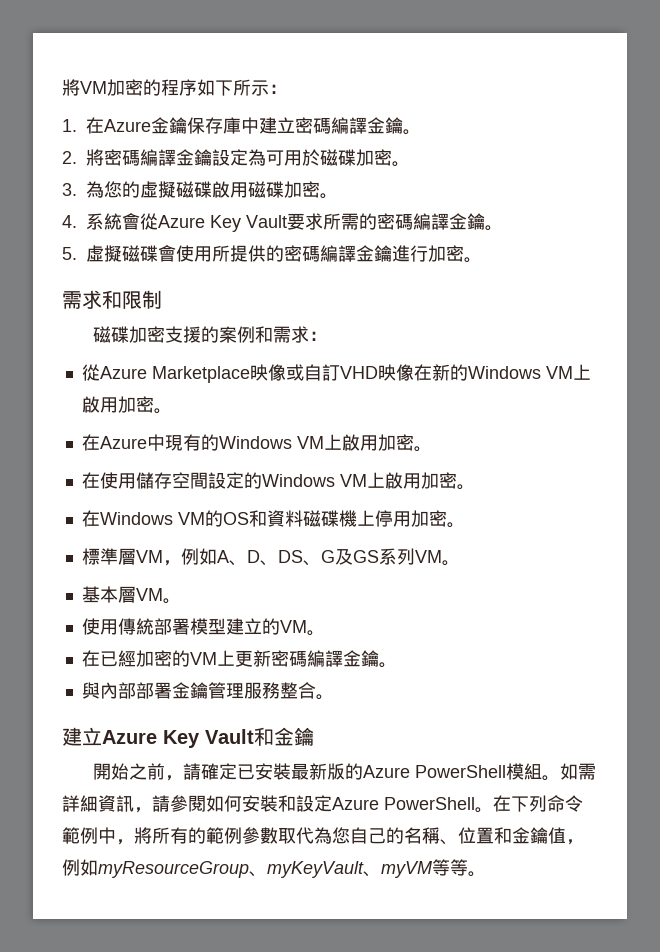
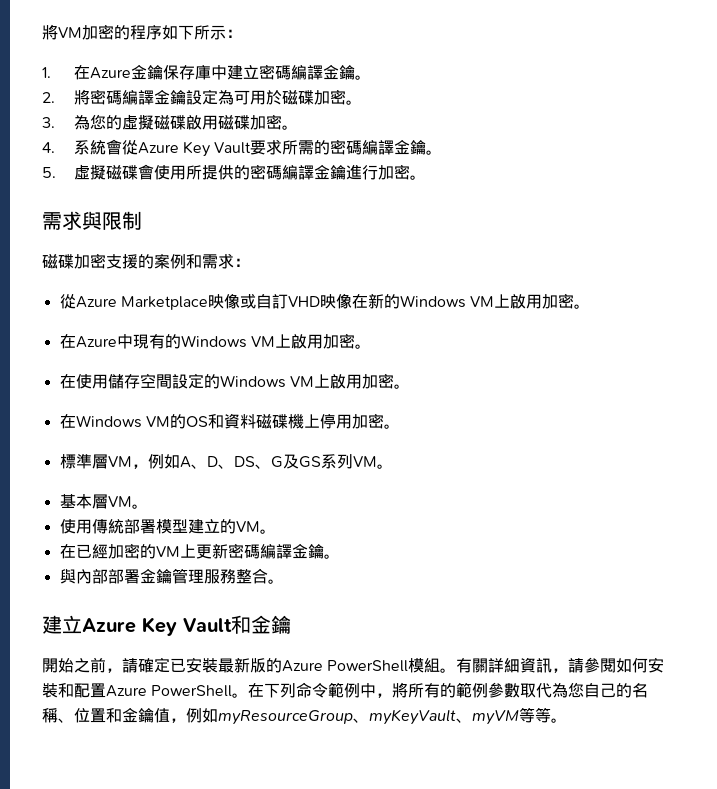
- 需求和限制
+ 需求與限制
- 如需詳細資訊，請參閱如何安裝和設定Azure PowerShell。
+ 有關詳細資訊，請參閱如何安裝和配置Azure PowerShell。

